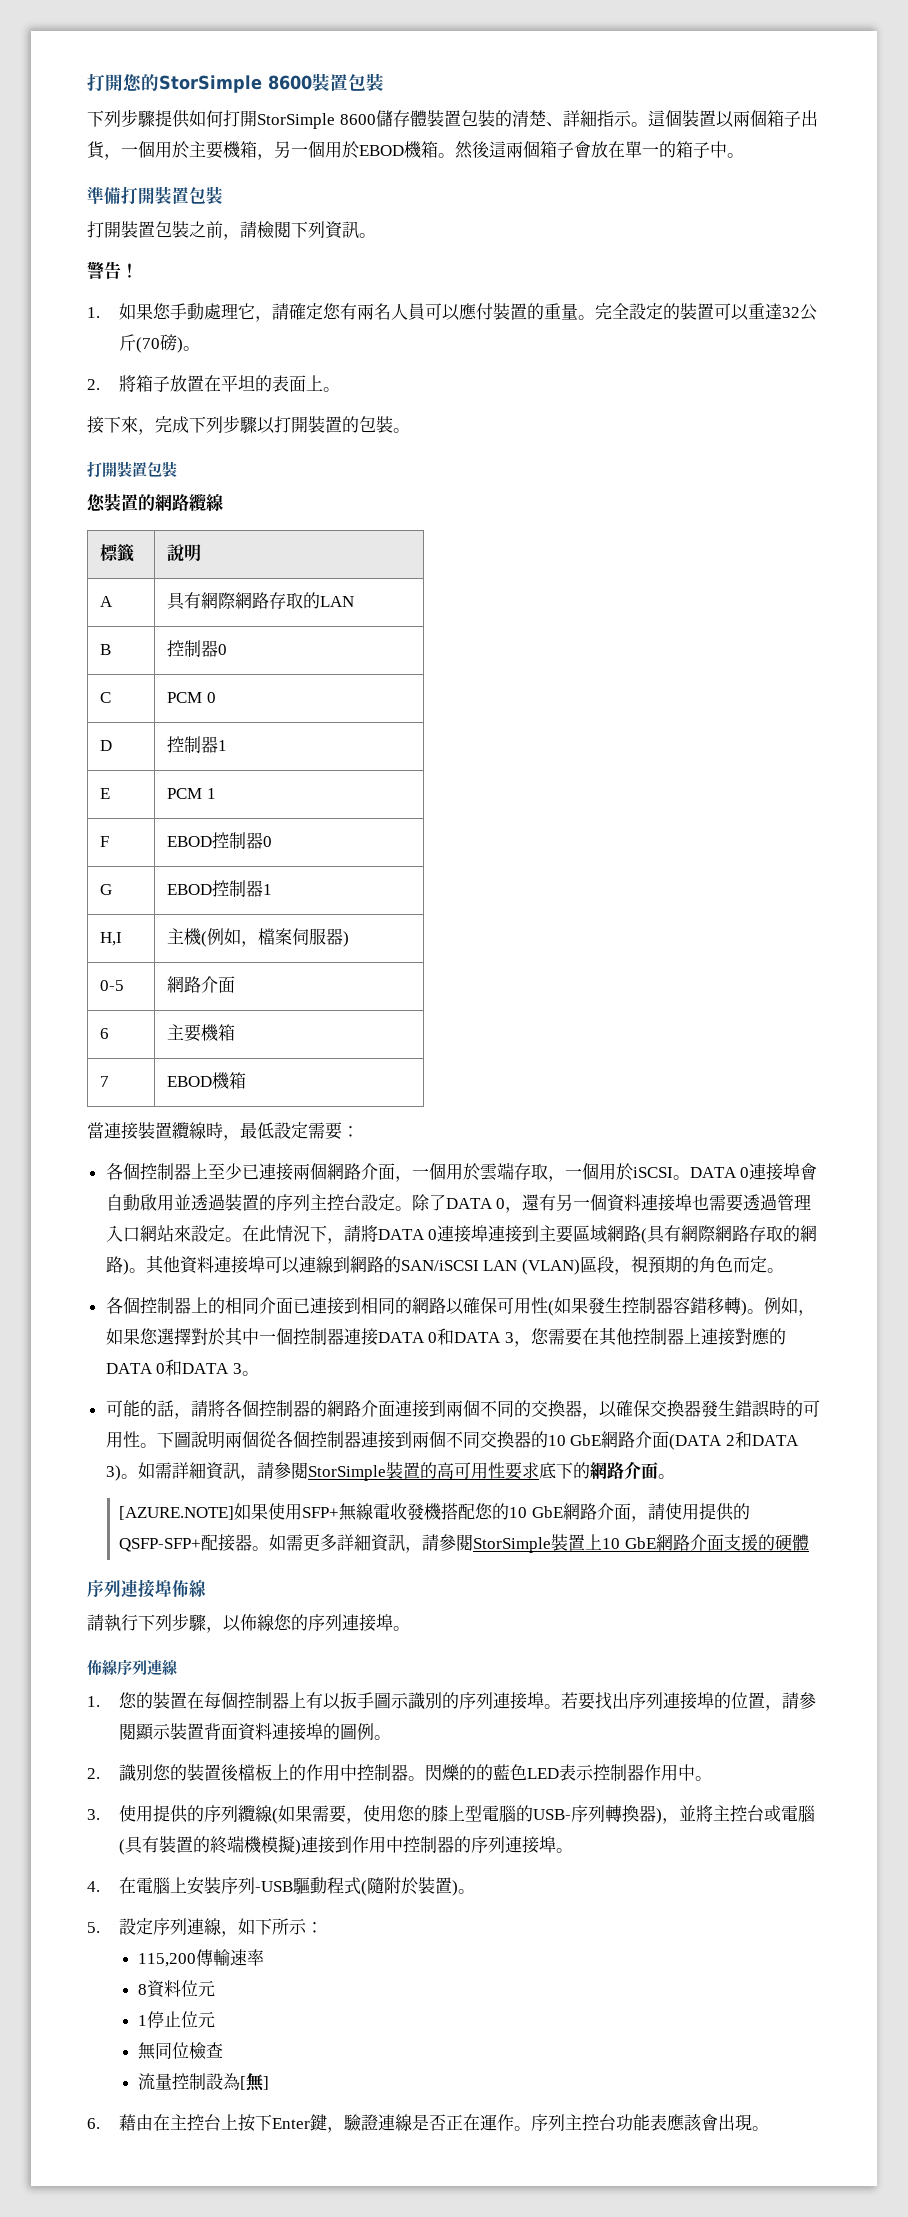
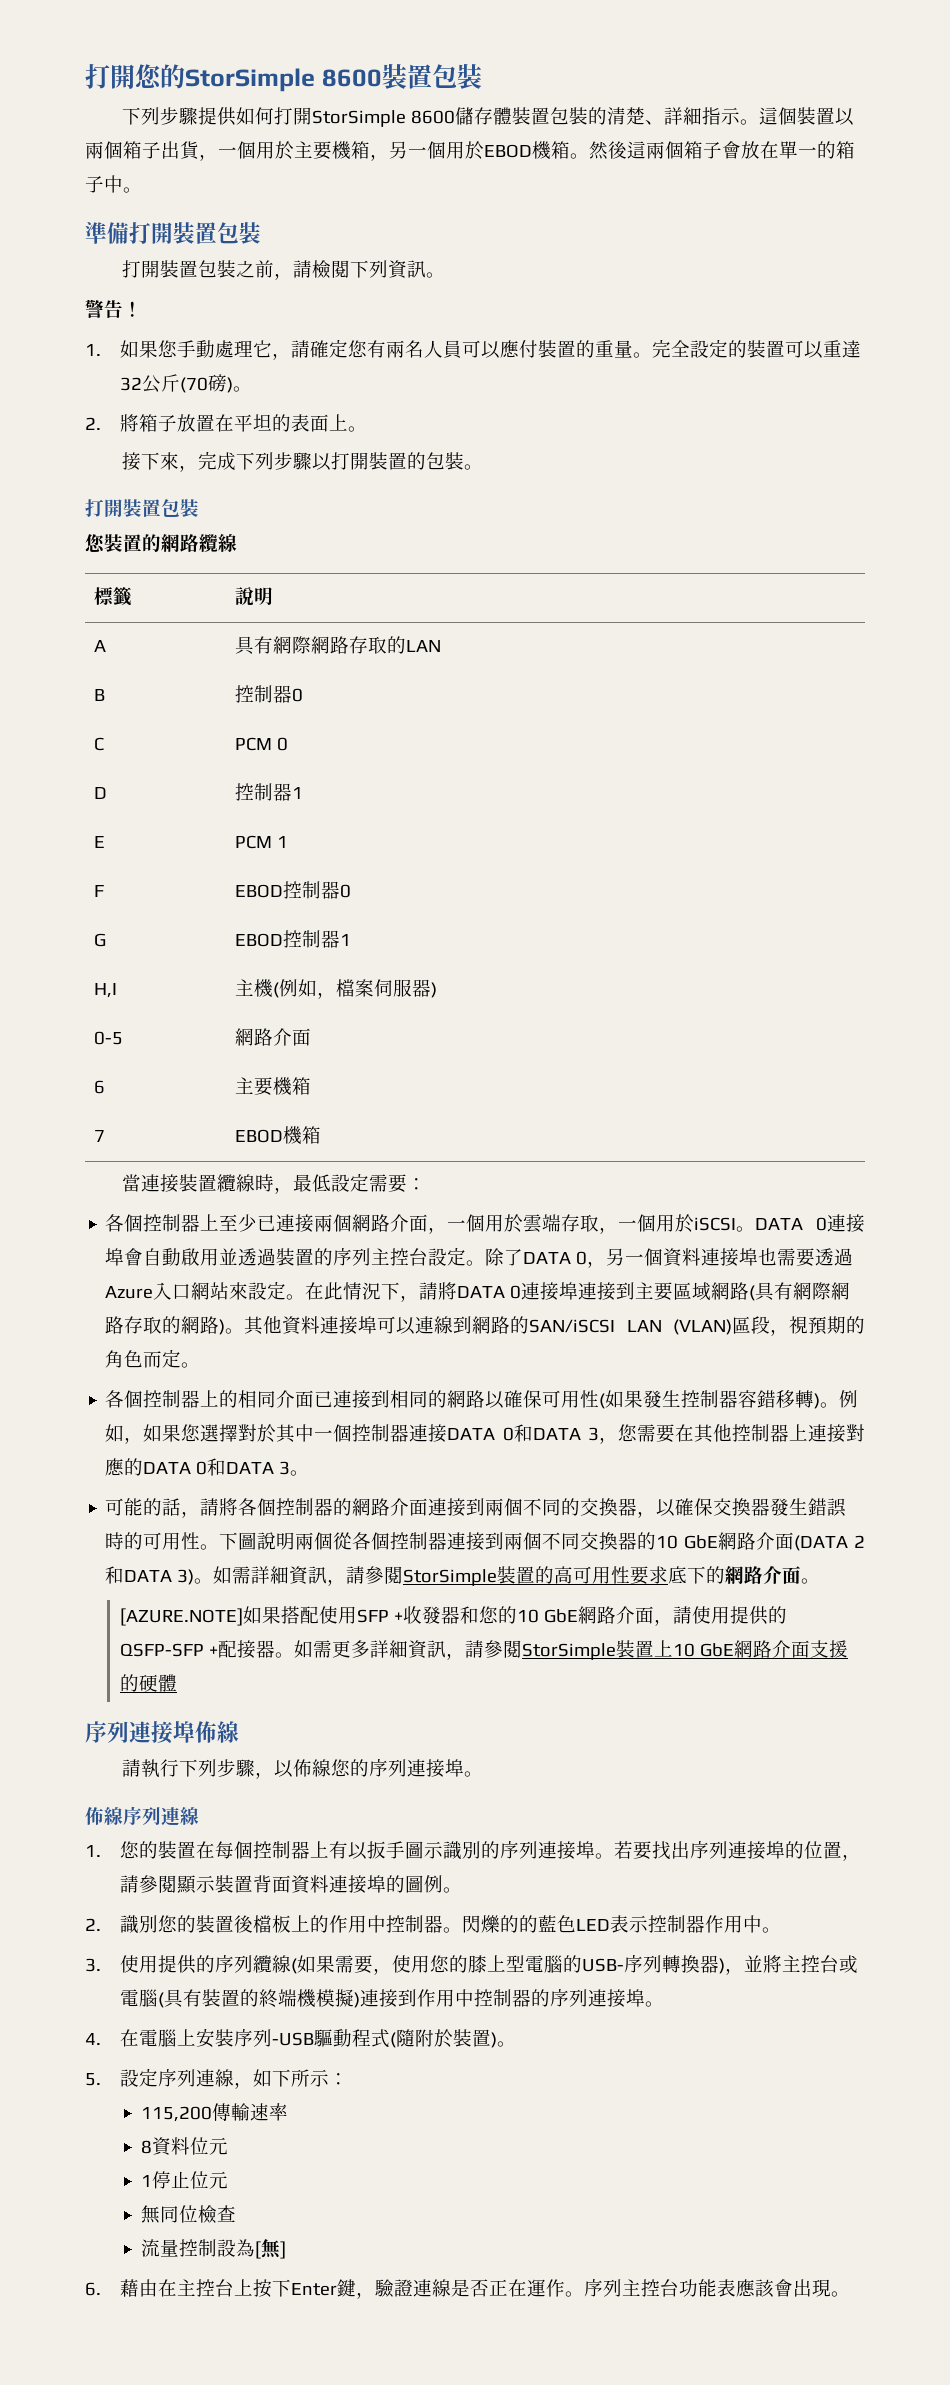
- 除了DATA 0，還有另一個資料連接埠也需要透過管理入口網站來設定。
+ 除了DATA 0，另一個資料連接埠也需要透過Azure入口網站來設定。
- [AZURE.NOTE]如果使用SFP+無線電收發機搭配您的10 GbE網路介面，請使用提供的QSFP-SFP+配接器。
+ [AZURE.NOTE]如果搭配使用SFP +收發器和您的10 GbE網路介面，請使用提供的QSFP-SFP +配接器。

